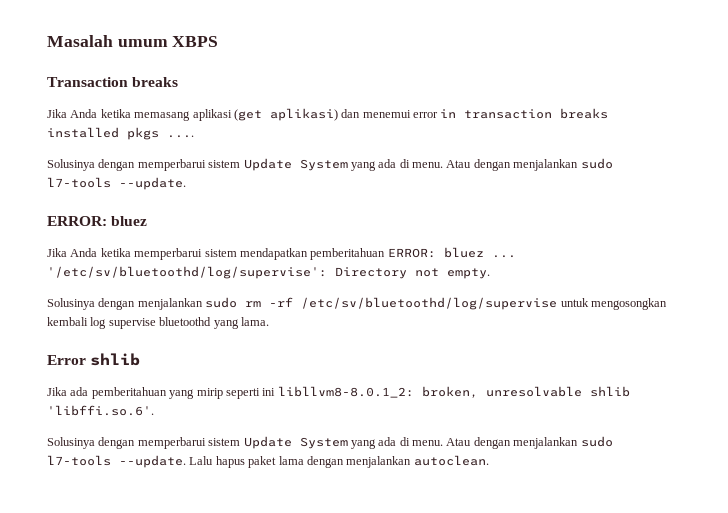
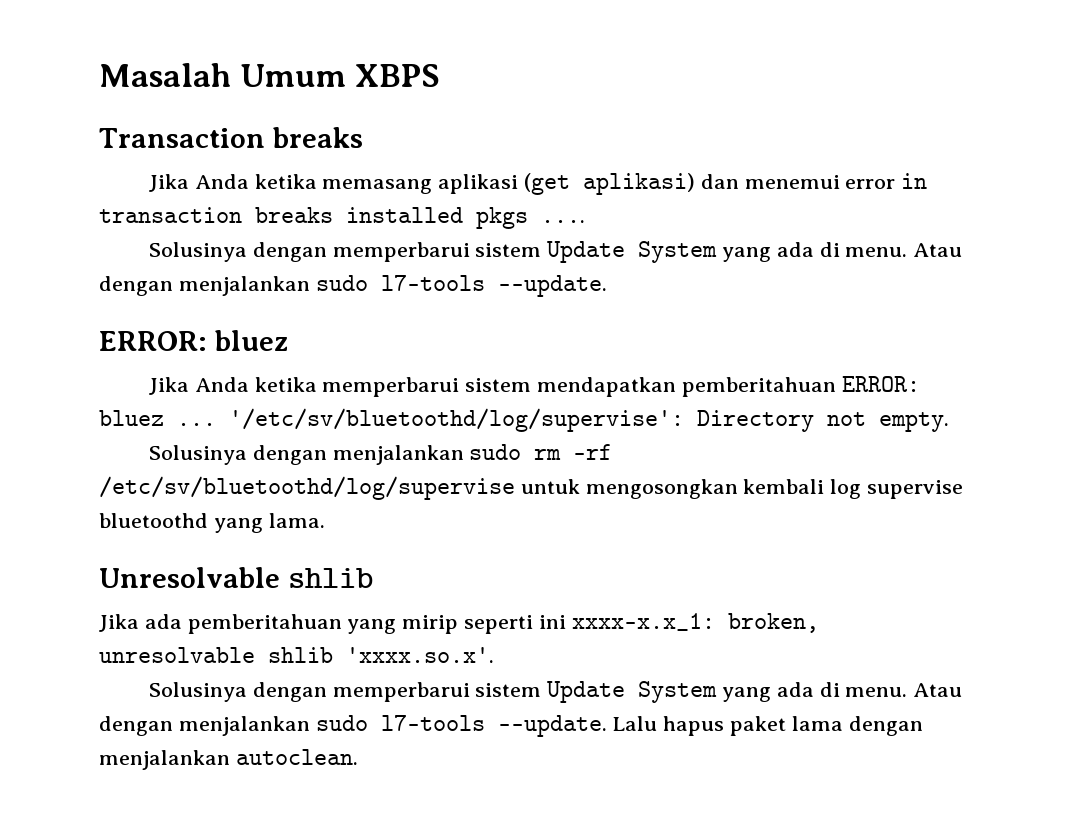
- Masalah umum XBPS
+ Masalah Umum XBPS
- Error shlib
+ Unresolvable shlib
- Jika ada pemberitahuan yang mirip seperti ini libllvm8-8.0.1_2: broken, unresolvable shlib 'libffi.so.6'.
+ Jika ada pemberitahuan yang mirip seperti ini xxxx-x.x_1: broken, unresolvable shlib 'xxxx.so.x'.

